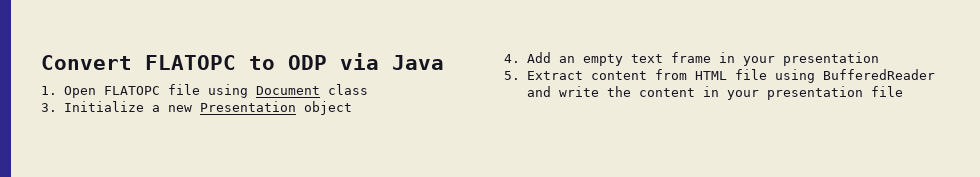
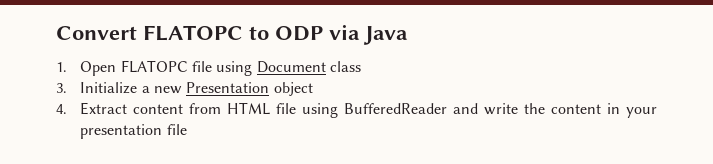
- 4. Add an empty text frame in your presentation
- 5. Extract content from HTML file using BufferedReader and write the content in your presentation file
+ 4. Extract content from HTML file using BufferedReader and write the content in your presentation file

